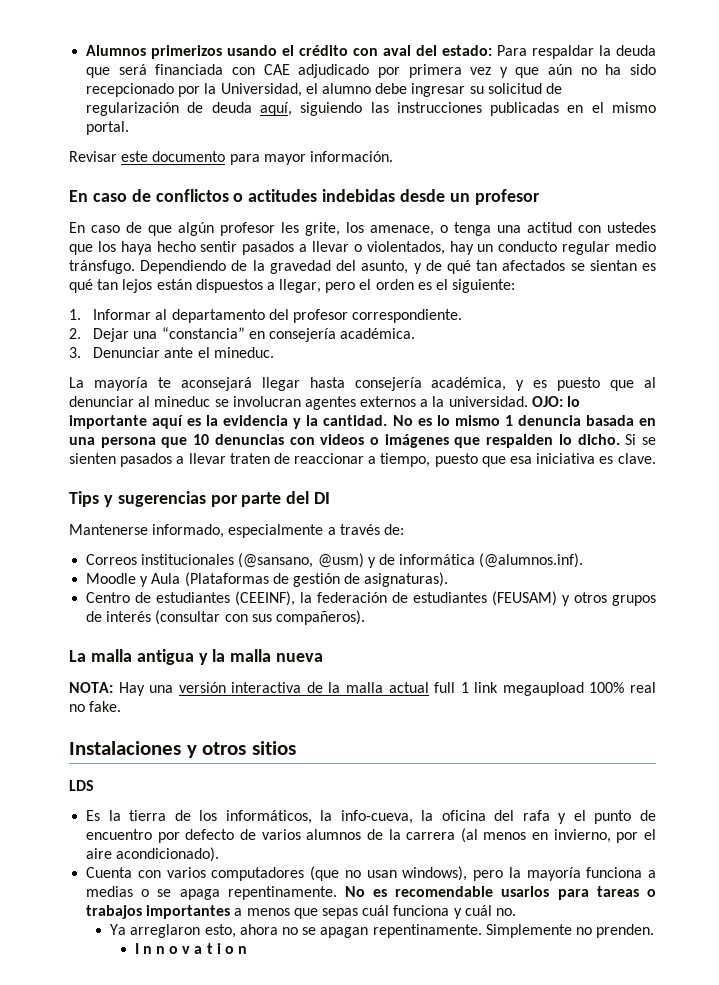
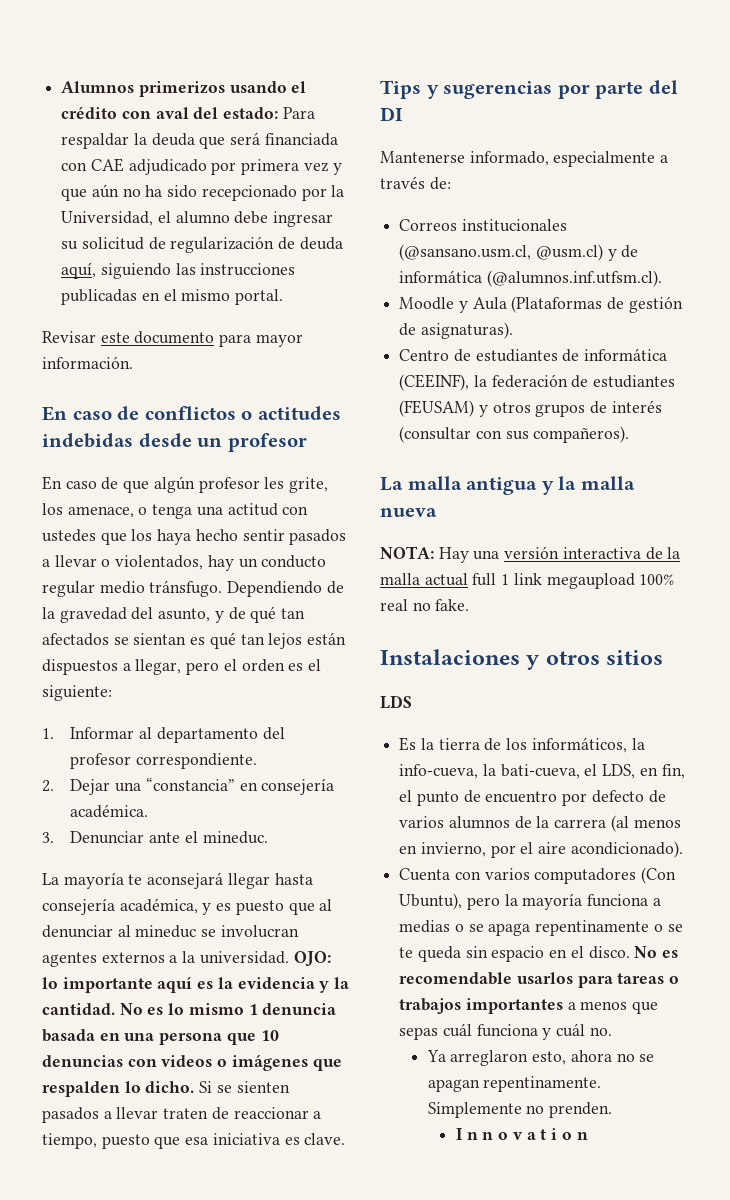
- Correos institucionales (@sansano, @usm) y de informática (@alumnos.inf).
+ Correos institucionales (@sansano.usm.cl, @usm.cl) y de informática (@alumnos.inf.utfsm.cl).
- Centro de estudiantes (CEEINF), la federación de estudiantes (FEUSAM) y otros grupos de interés (consultar con sus compañeros).
+ Centro de estudiantes de informática (CEEINF), la federación de estudiantes (FEUSAM) y otros grupos de interés (consultar con sus compañeros).
- Es la tierra de los informáticos, la info-cueva, la oficina del rafa y el punto de encuentro por defecto de varios alumnos de la carrera (al menos en invierno, por el aire acondicionado).
+ Es la tierra de los informáticos, la info-cueva, la bati-cueva, el LDS, en fin, el punto de encuentro por defecto de varios alumnos de la carrera (al menos en invierno, por el aire acondicionado).
- Cuenta con varios computadores (que no usan windows), pero la mayoría funciona a medias o se apaga repentinamente.
+ Cuenta con varios computadores (Con Ubuntu), pero la mayoría funciona a medias o se apaga repentinamente o se te queda sin espacio en el disco.

